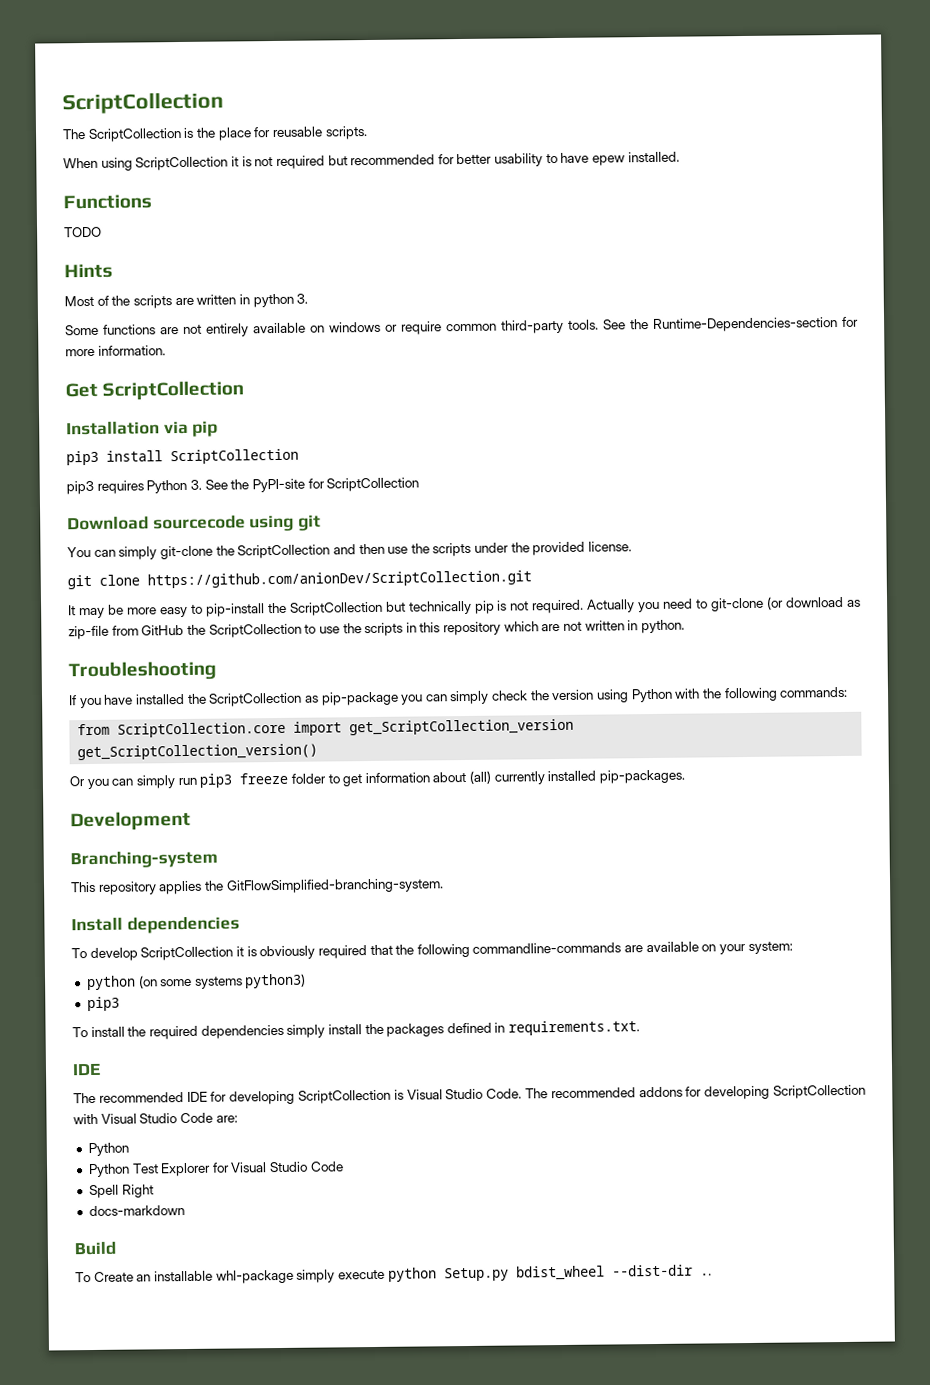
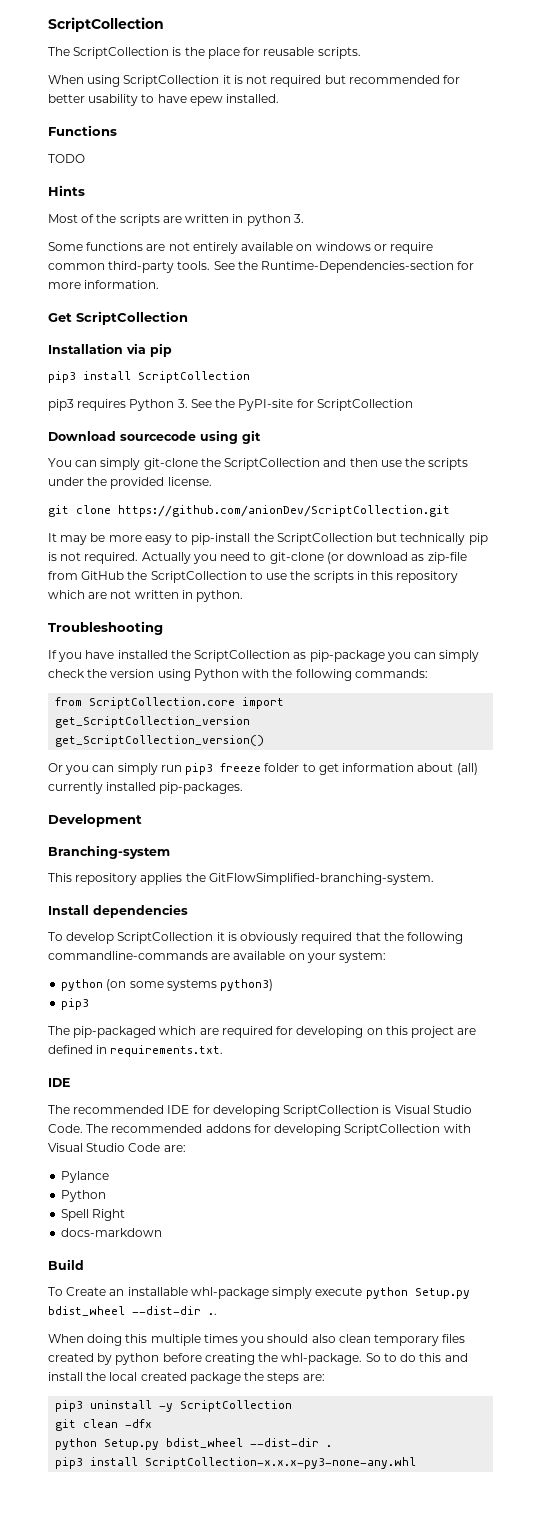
- To install the required dependencies simply install the packages defined in requirements.txt.
+ The pip-packaged which are required for developing on this project are defined in requirements.txt.
  The recommended addons for developing ScriptCollection with Visual Studio Code are:
+ Pylance
  Python
- Python Test Explorer for Visual Studio Code
+ When doing this multiple times you should also clean temporary files created by python before creating the whl-package. So to do this and install the local created package the steps are:
+ pip3 uninstall -y ScriptCollection
+ git clean -dfx
+ python Setup.py bdist_wheel --dist-dir .
+ pip3 install ScriptCollection-x.x.x-py3-none-any.whl

